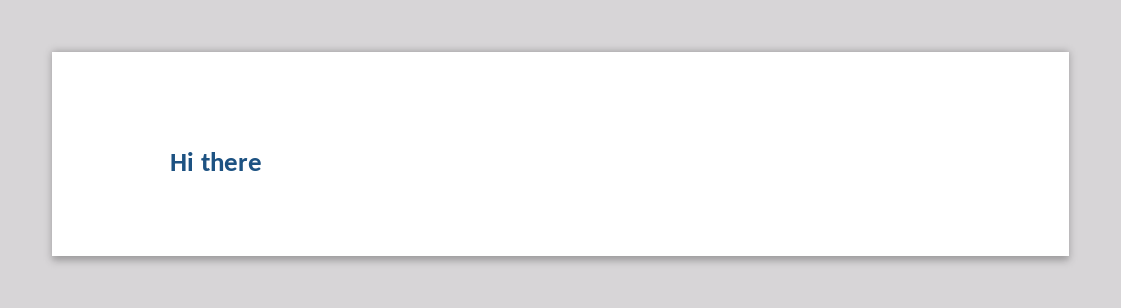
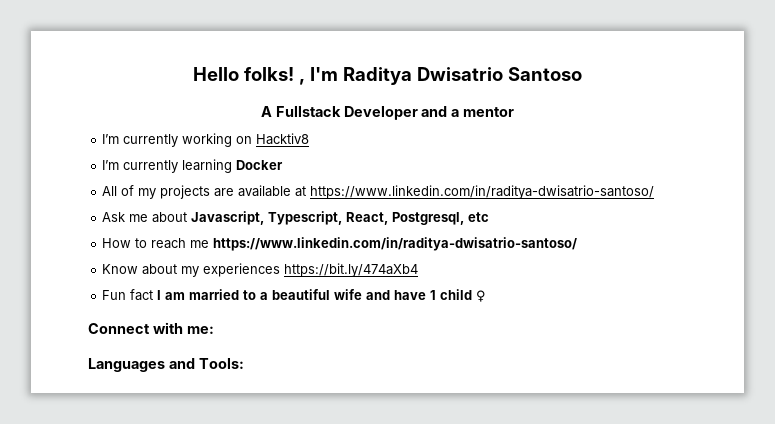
- Hi there
+ Hello folks! , I'm Raditya Dwisatrio Santoso
+ A Fullstack Developer and a mentor
+ I’m currently working on Hacktiv8
+ I’m currently learning Docker
+ All of my projects are available at https://www.linkedin.com/in/raditya-dwisatrio-santoso/
+ Ask me about Javascript, Typescript, React, Postgresql, etc
+ How to reach me https://www.linkedin.com/in/raditya-dwisatrio-santoso/
+ Know about my experiences https://bit.ly/474aXb4
+ Fun fact I am married to a beautiful wife and have 1 child ♀
+ Connect with me:
+ Languages and Tools:

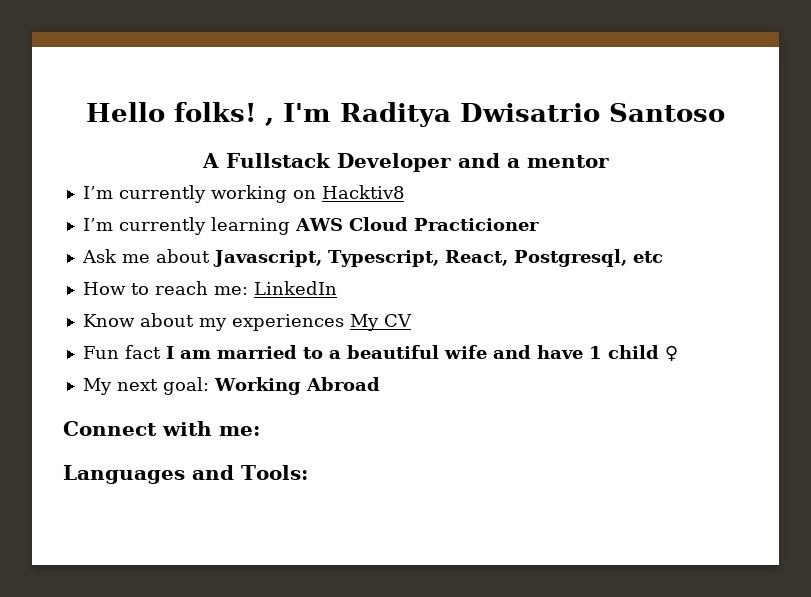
- I’m currently learning Docker
- All of my projects are available at https://www.linkedin.com/in/raditya-dwisatrio-santoso/
+ I’m currently learning AWS Cloud Practicioner
- How to reach me https://www.linkedin.com/in/raditya-dwisatrio-santoso/
+ How to reach me: LinkedIn
- Know about my experiences https://bit.ly/474aXb4
+ Know about my experiences My CV
+ My next goal: Working Abroad

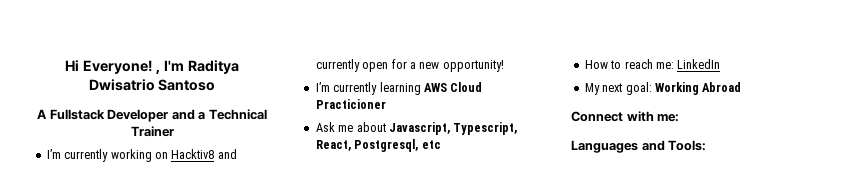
- Hello folks! , I'm Raditya Dwisatrio Santoso
+ Hi Everyone! , I'm Raditya Dwisatrio Santoso
- A Fullstack Developer and a mentor
+ A Fullstack Developer and a Technical Trainer
- I’m currently working on Hacktiv8
+ I’m currently working on Hacktiv8 and currently open for a new opportunity!
- Know about my experiences My CV
- Fun fact I am married to a beautiful wife and have 1 child ♀

